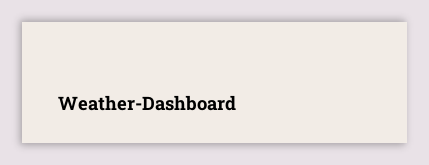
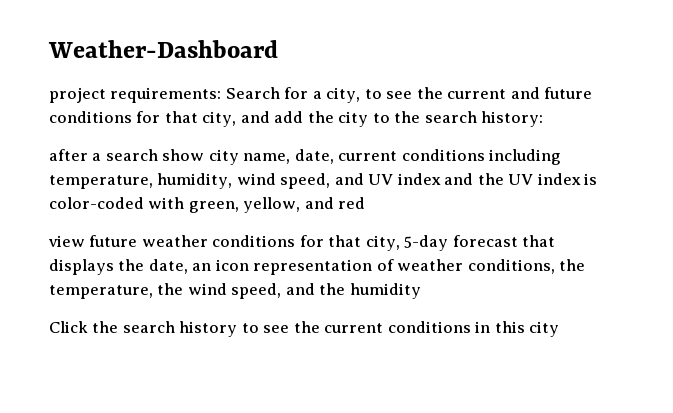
+ project requirements: Search for a city, to see the current and future conditions for that city, and add the city to the search history:
+ after a search show city name, date, current conditions including temperature, humidity, wind speed, and UV index and the UV index is color-coded with green, yellow, and red
+ view future weather conditions for that city, 5-day forecast that displays the date, an icon representation of weather conditions, the temperature, the wind speed, and the humidity
+ Click the search history to see the current conditions in this city

